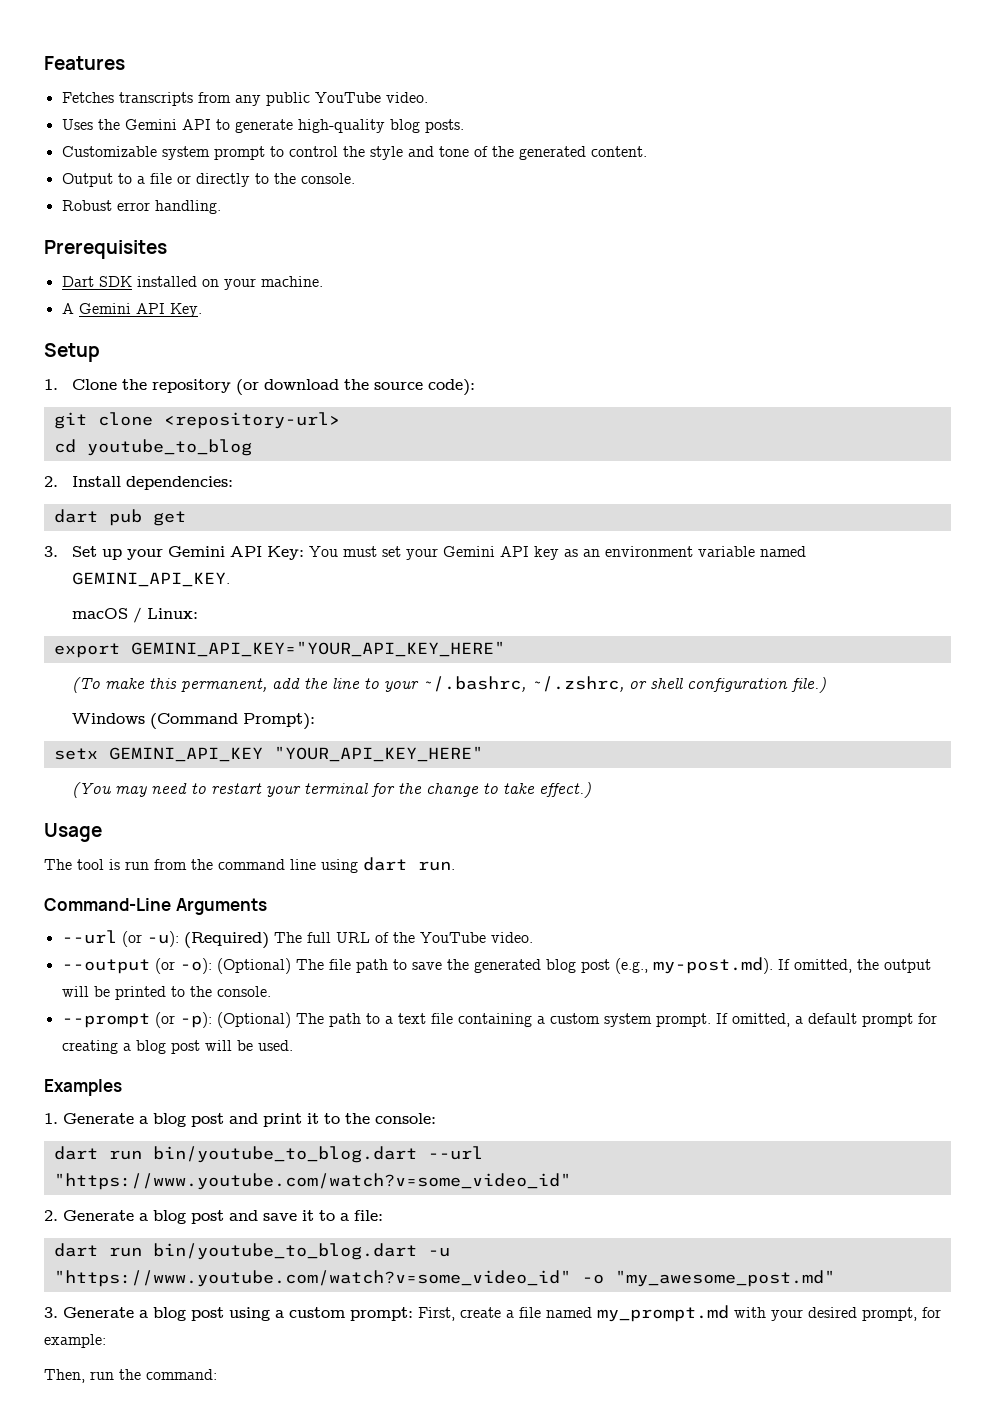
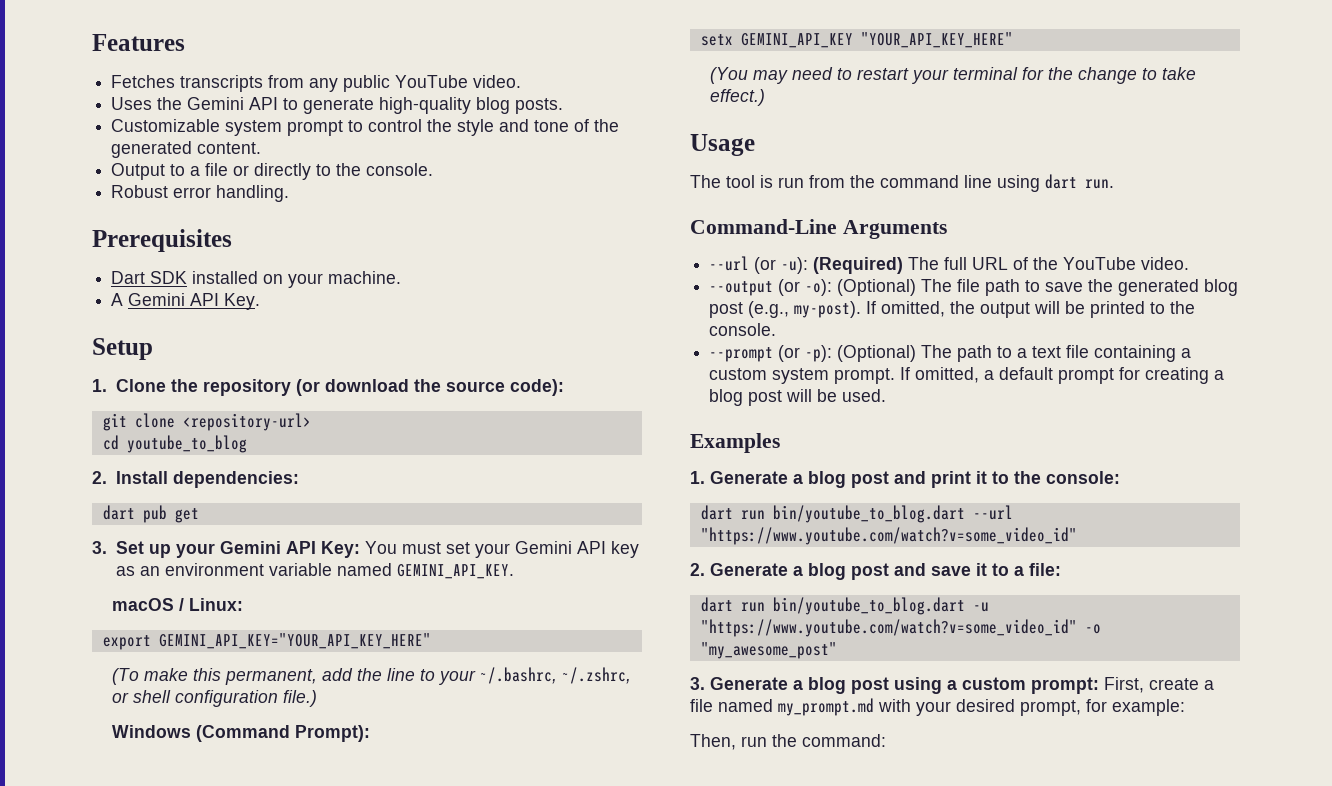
- --output (or -o): (Optional) The file path to save the generated blog post (e.g., my-post.md). If omitted, the output will be printed to the console.
+ --output (or -o): (Optional) The file path to save the generated blog post (e.g., my-post). If omitted, the output will be printed to the console.
- dart run bin/youtube_to_blog.dart -u "https://www.youtube.com/watch?v=some_video_id" -o "my_awesome_post.md"
+ dart run bin/youtube_to_blog.dart -u "https://www.youtube.com/watch?v=some_video_id" -o "my_awesome_post"

